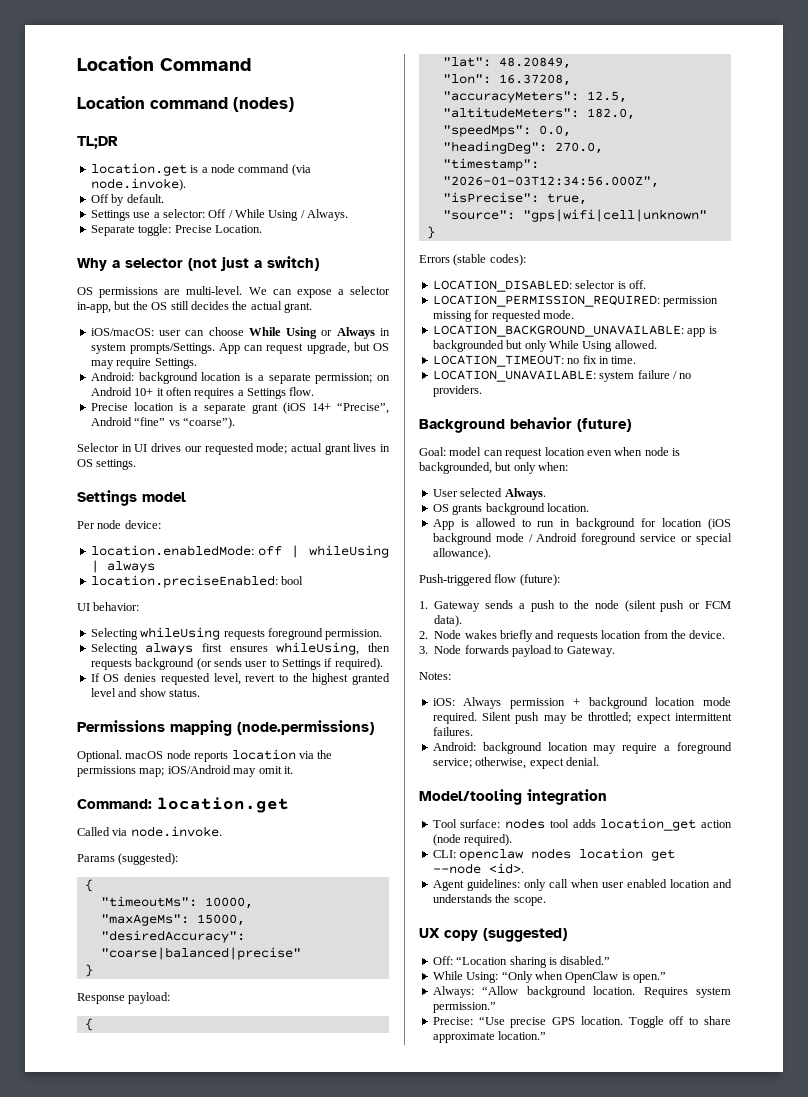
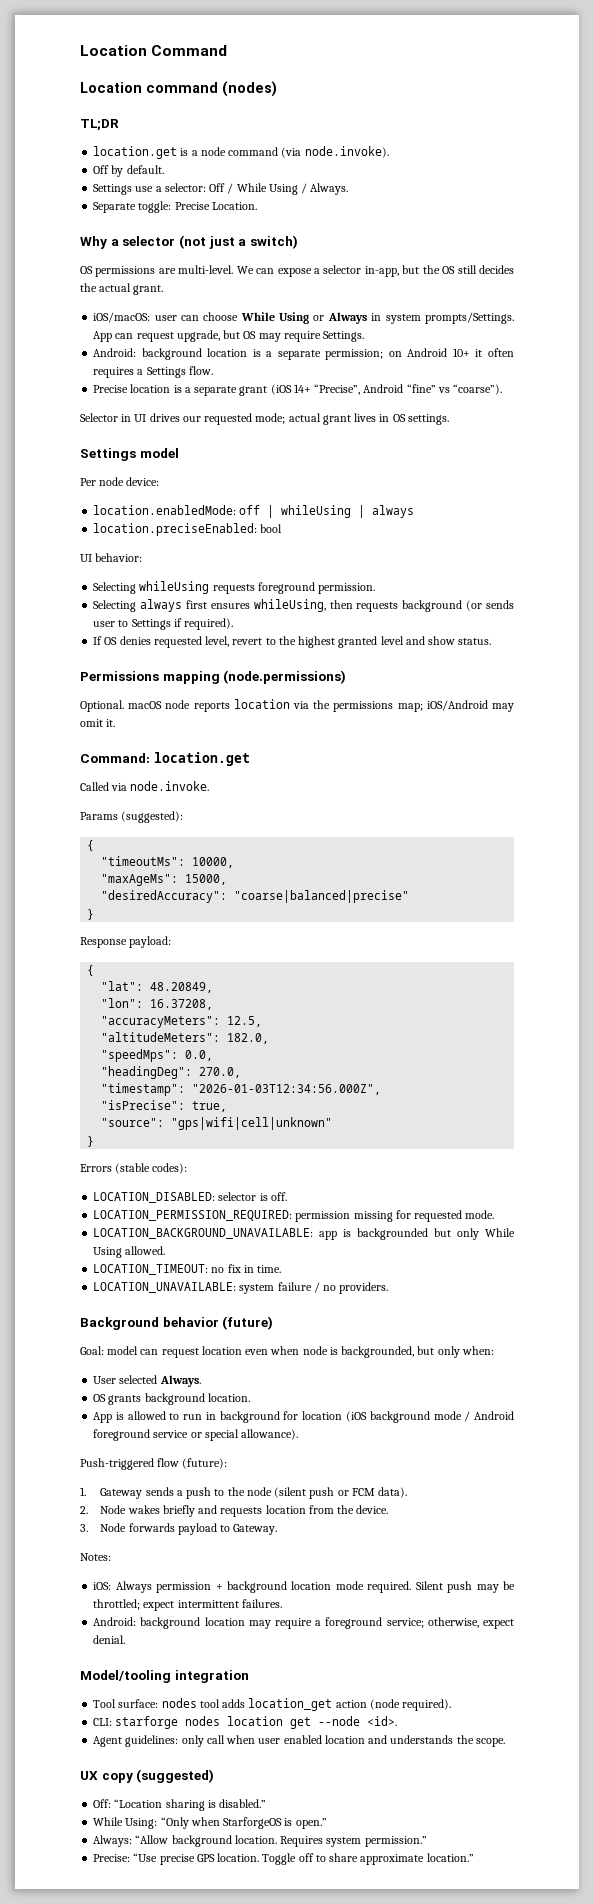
- CLI: openclaw nodes location get --node <id>.
+ CLI: starforge nodes location get --node <id>.
- While Using: “Only when OpenClaw is open.”
+ While Using: “Only when StarforgeOS is open.”

